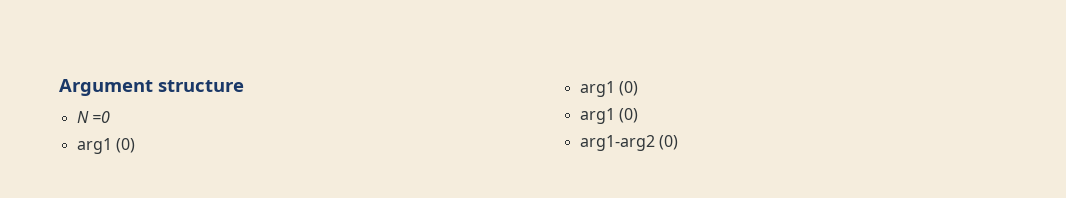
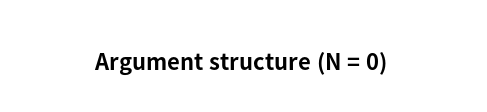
- Argument structure
- N =0
- arg1 (0)
- arg1 (0)
- arg1 (0)
- arg1-arg2 (0)
+ Argument structure (N = 0)

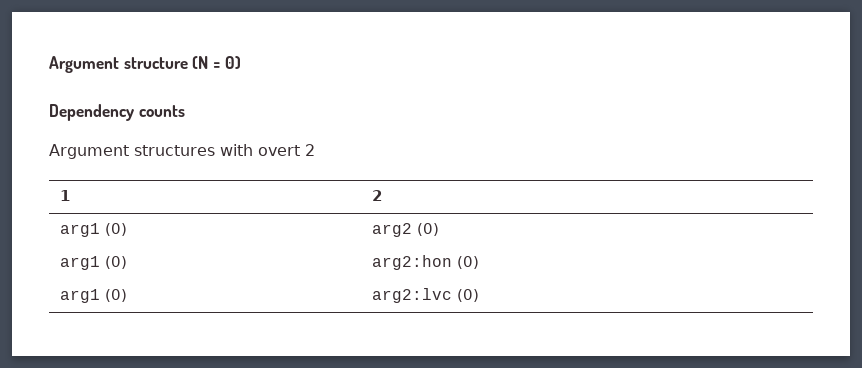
+ Dependency counts
+ Argument structures with overt 2
+ 1 | 2
+ arg1 (0) | arg2 (0)
+ arg1 (0) | arg2:hon (0)
+ arg1 (0) | arg2:lvc (0)

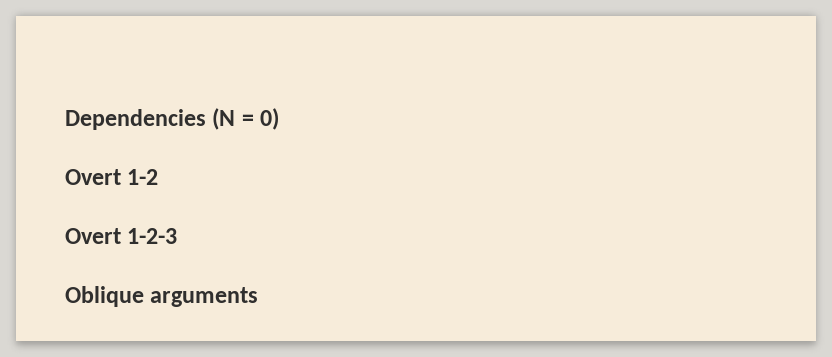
- Argument structure (N = 0)
+ Dependencies (N = 0)
- Dependency counts
- Argument structures with overt 2
- 1 | 2
- arg1 (0) | arg2 (0)
- arg1 (0) | arg2:hon (0)
- arg1 (0) | arg2:lvc (0)
+ Overt 1-2
+ Overt 1-2-3
+ Oblique arguments

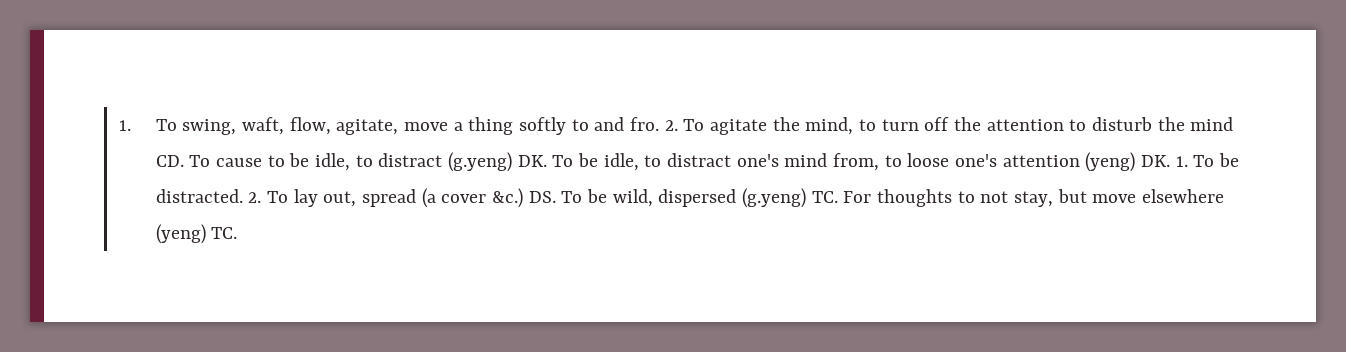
- Dependencies (N = 0)
- Overt 1-2
- Overt 1-2-3
- Oblique arguments
+ 1. To swing, waft, flow, agitate, move a thing softly to and fro. 2. To agitate the mind, to turn off the attention to disturb the mind CD. To cause to be idle, to distract (g.yeng) DK. To be idle, to distract one's mind from, to loose one's attention (yeng) DK. 1. To be distracted. 2. To lay out, spread (a cover &c.) DS. To be wild, dispersed (g.yeng) TC. For thoughts to not stay, but move elsewhere (yeng) TC.

